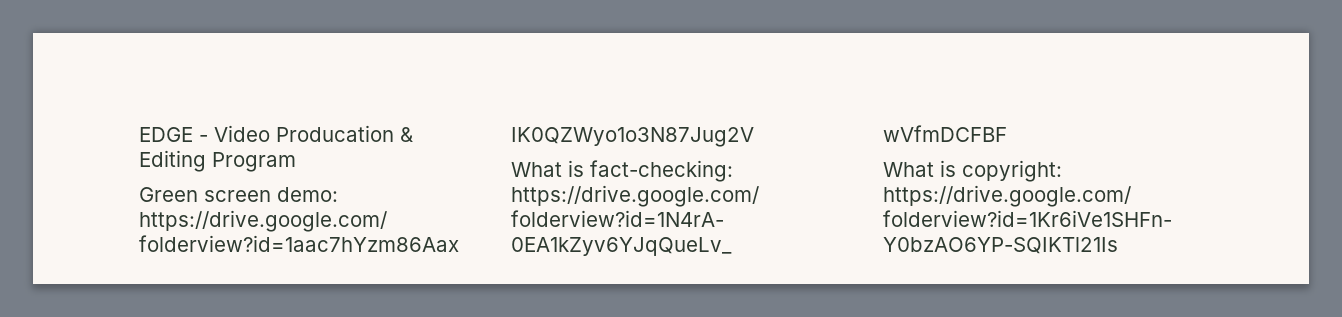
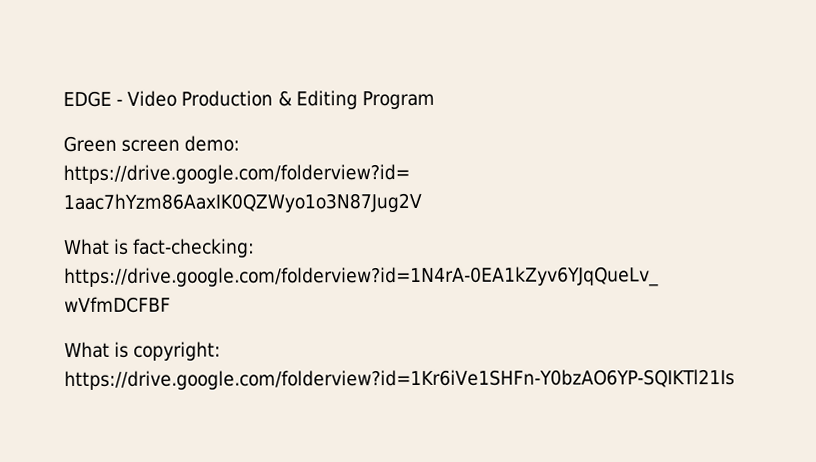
- EDGE - Video Producation & Editing Program
+ EDGE - Video Production & Editing Program

